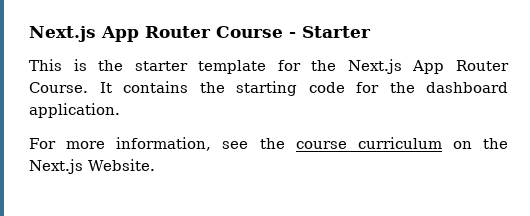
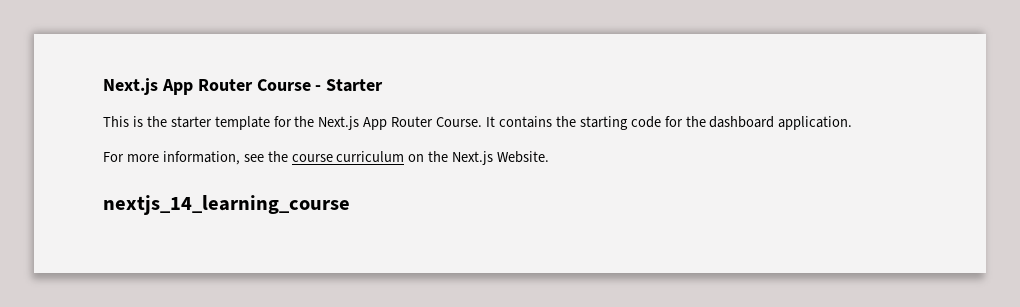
+ nextjs_14_learning_course

